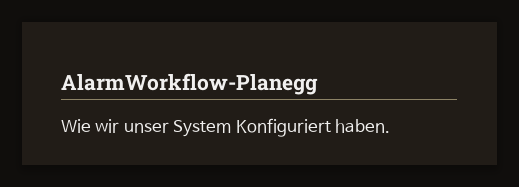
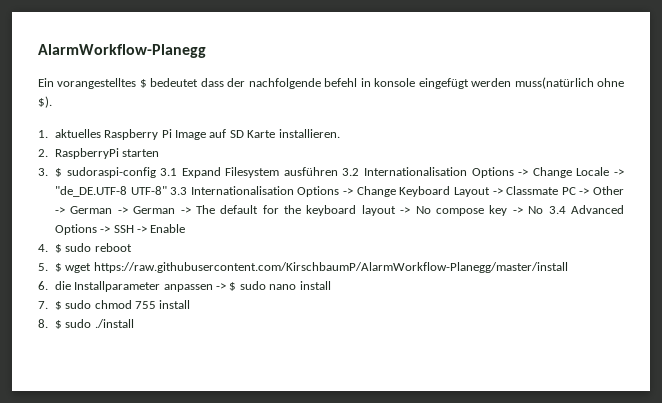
- Wie wir unser System Konfiguriert haben.
+ Ein vorangestelltes $ bedeutet dass der nachfolgende befehl in konsole eingefügt werden muss(natürlich ohne $).
+ 1. aktuelles Raspberry Pi Image auf SD Karte installieren.
+ 2. RaspberryPi starten
+ 3. $ sudoraspi-config 3.1 Expand Filesystem ausführen 3.2 Internationalisation Options -> Change Locale -> "de_DE.UTF-8 UTF-8" 3.3 Internationalisation Options -> Change Keyboard Layout -> Classmate PC -> Other -> German -> German -> The default for the keyboard layout -> No compose key -> No 3.4 Advanced Options -> SSH -> Enable
+ 4. $ sudo reboot
+ 5. $ wget https://raw.githubusercontent.com/KirschbaumP/AlarmWorkflow-Planegg/master/install
+ 6. die Installparameter anpassen -> $ sudo nano install
+ 7. $ sudo chmod 755 install
+ 8. $ sudo ./install

